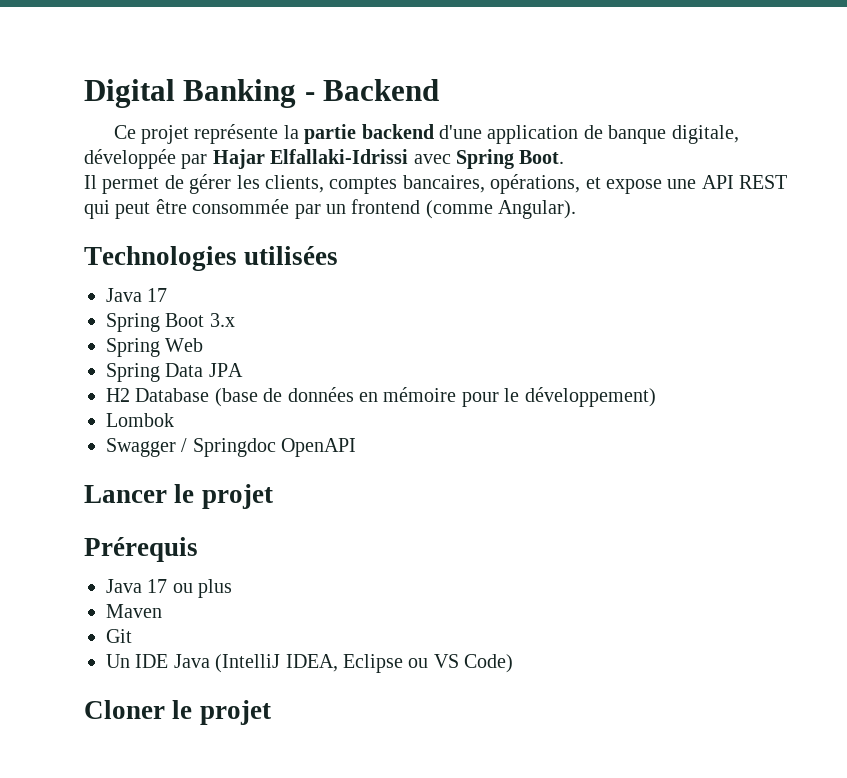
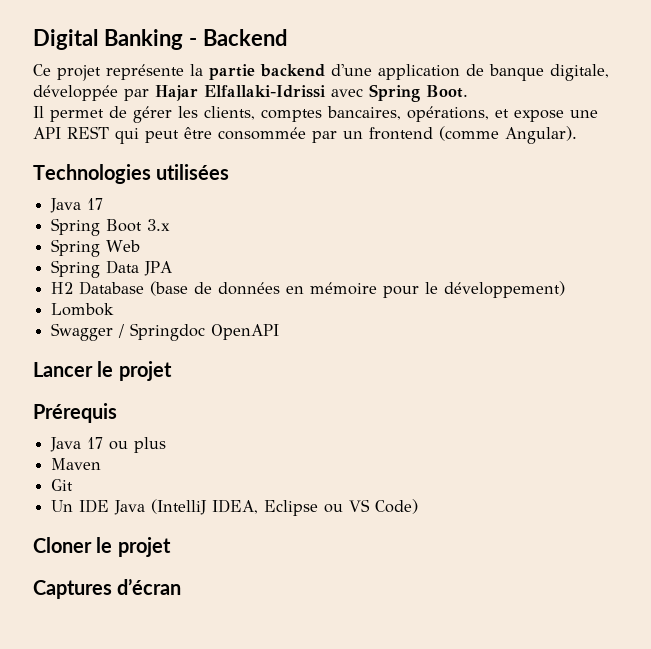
+ Captures d’écran

